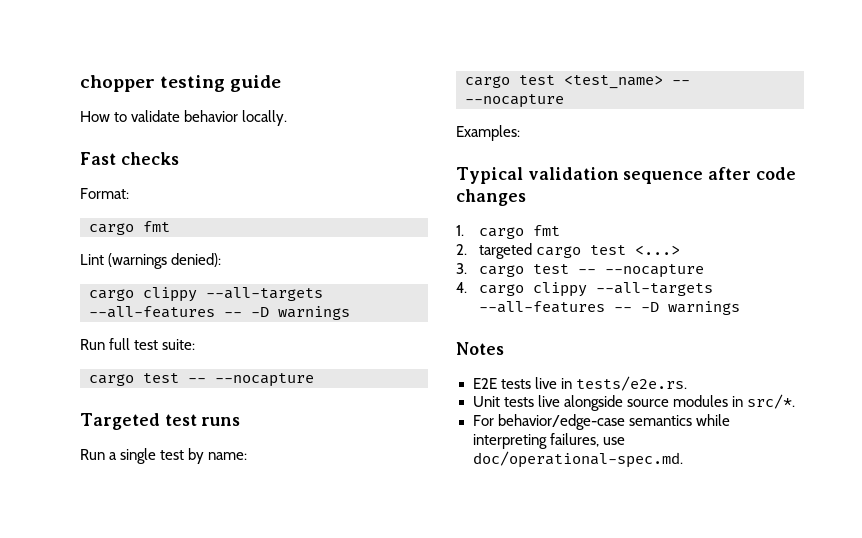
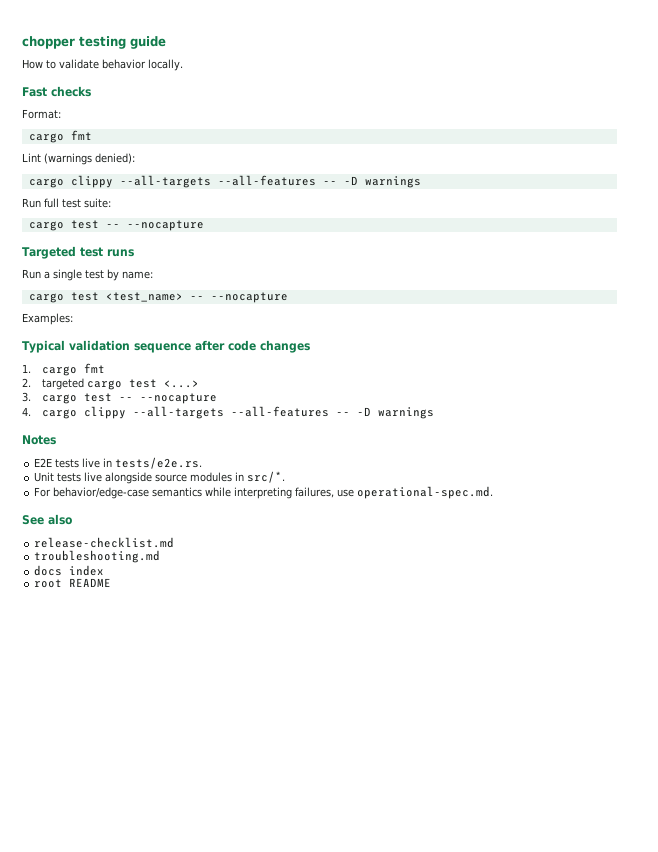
- For behavior/edge-case semantics while interpreting failures, use doc/operational-spec.md.
+ For behavior/edge-case semantics while interpreting failures, use operational-spec.md.
+ See also
+ release-checklist.md
+ troubleshooting.md
+ docs index
+ root README

